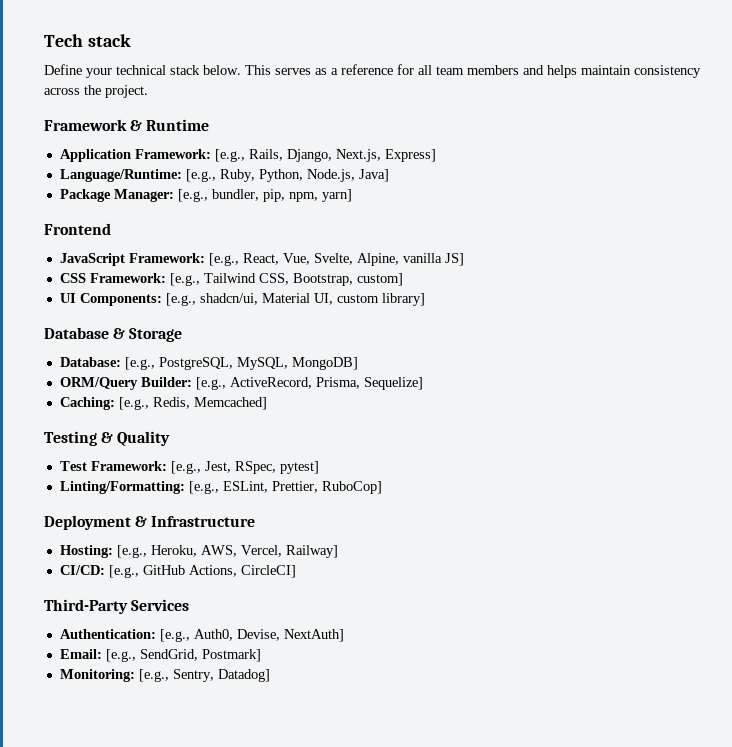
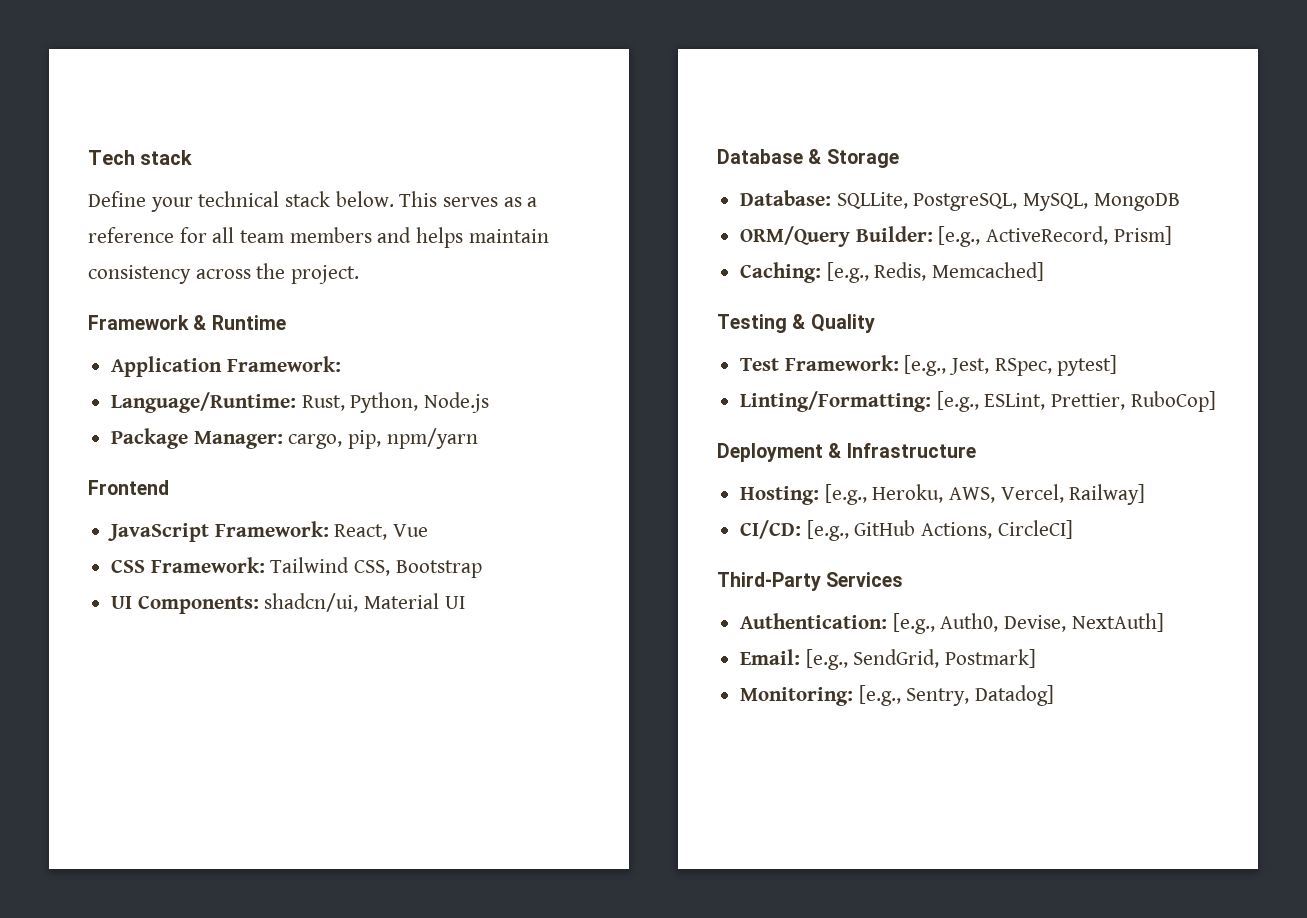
- Application Framework: [e.g., Rails, Django, Next.js, Express]
- Language/Runtime: [e.g., Ruby, Python, Node.js, Java]
- Package Manager: [e.g., bundler, pip, npm, yarn]
+ Application Framework:
+ Language/Runtime: Rust, Python, Node.js
+ Package Manager: cargo, pip, npm/yarn
  Frontend
- JavaScript Framework: [e.g., React, Vue, Svelte, Alpine, vanilla JS]
+ JavaScript Framework: React, Vue
- CSS Framework: [e.g., Tailwind CSS, Bootstrap, custom]
+ CSS Framework: Tailwind CSS, Bootstrap
- UI Components: [e.g., shadcn/ui, Material UI, custom library]
+ UI Components: shadcn/ui, Material UI
- Database: [e.g., PostgreSQL, MySQL, MongoDB]
+ Database: SQLLite, PostgreSQL, MySQL, MongoDB
- ORM/Query Builder: [e.g., ActiveRecord, Prisma, Sequelize]
+ ORM/Query Builder: [e.g., ActiveRecord, Prism]

